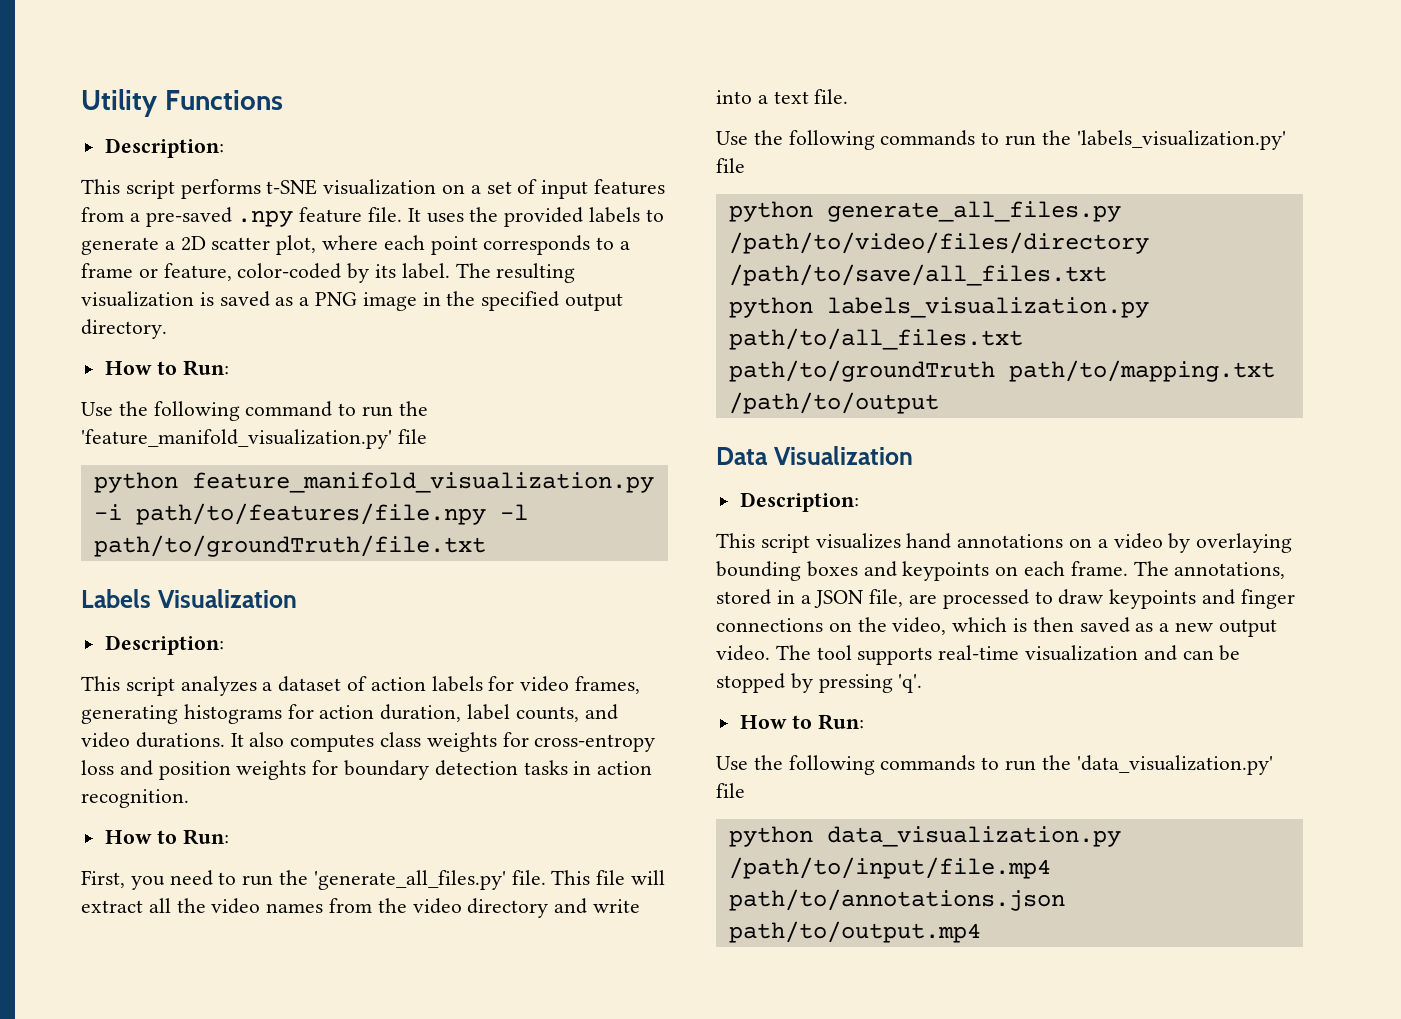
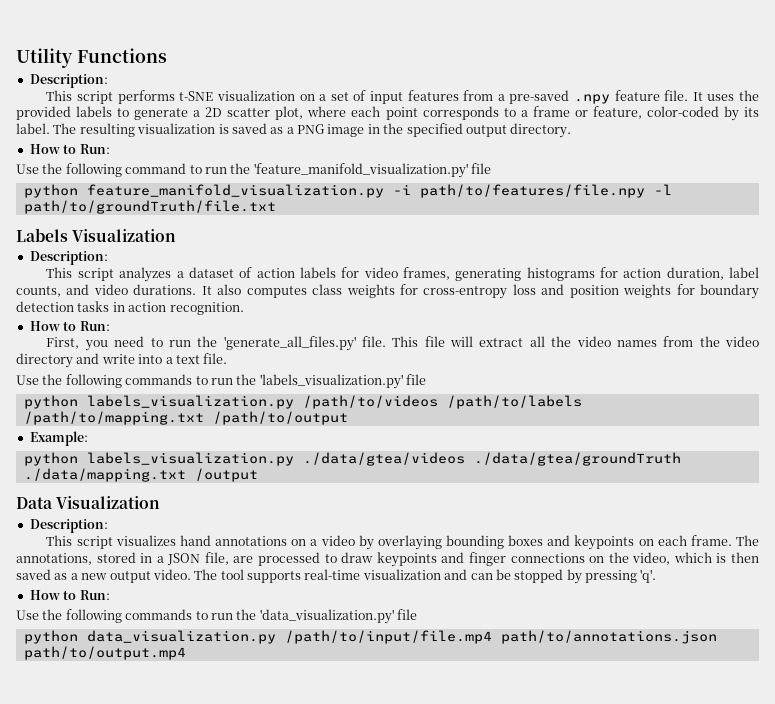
- python generate_all_files.py /path/to/video/files/directory /path/to/save/all_files.txt
- python labels_visualization.py path/to/all_files.txt path/to/groundTruth path/to/mapping.txt /path/to/output
+ python labels_visualization.py /path/to/videos /path/to/labels /path/to/mapping.txt /path/to/output
+ Example:
+ python labels_visualization.py ./data/gtea/videos ./data/gtea/groundTruth ./data/mapping.txt /output

